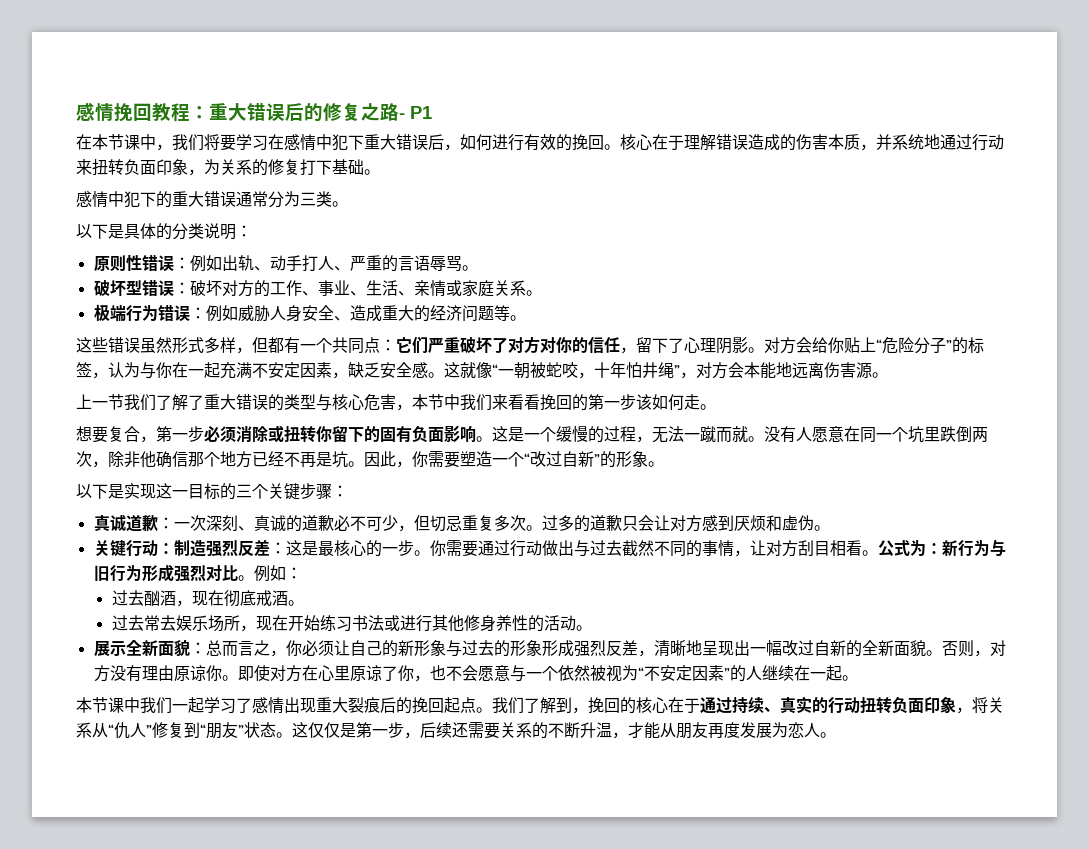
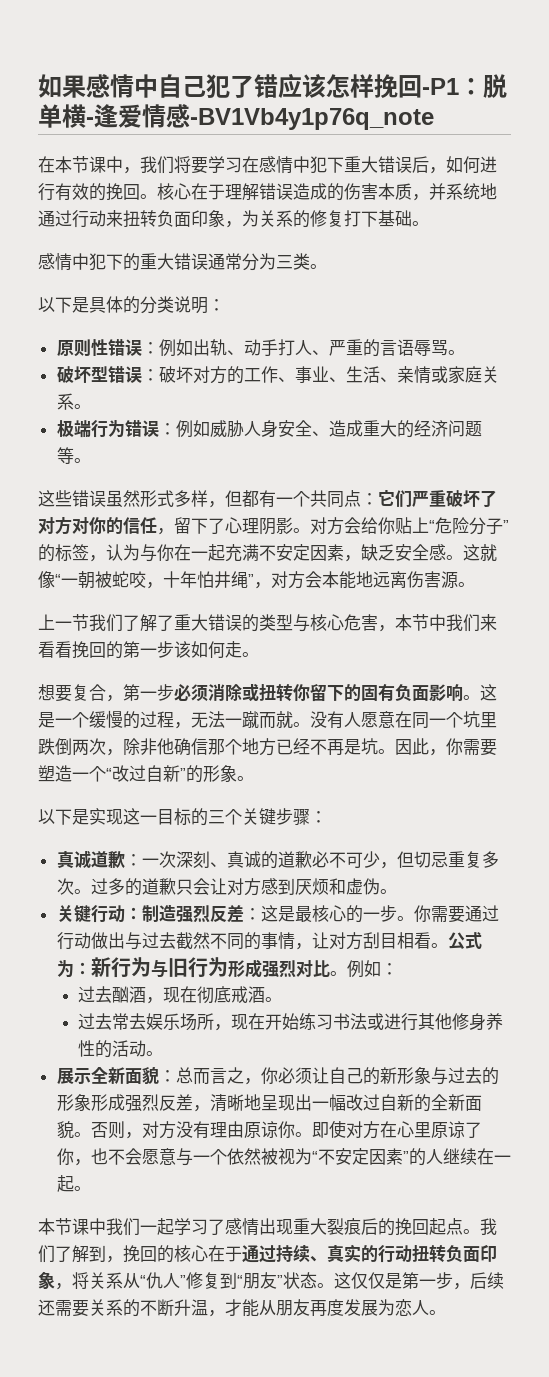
- 感情挽回教程：重大错误后的修复之路- P1
+ 如果感情中自己犯了错应该怎样挽回-P1：脱单横-逢爱情感-BV1Vb4y1p76q_note

